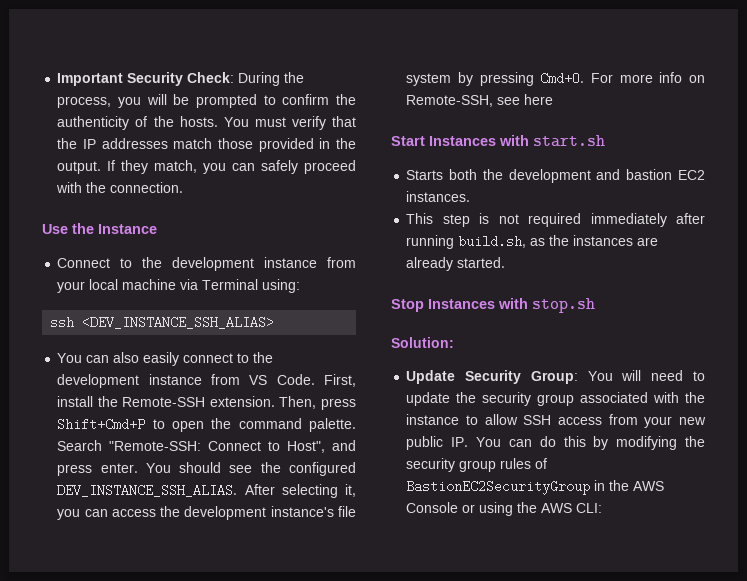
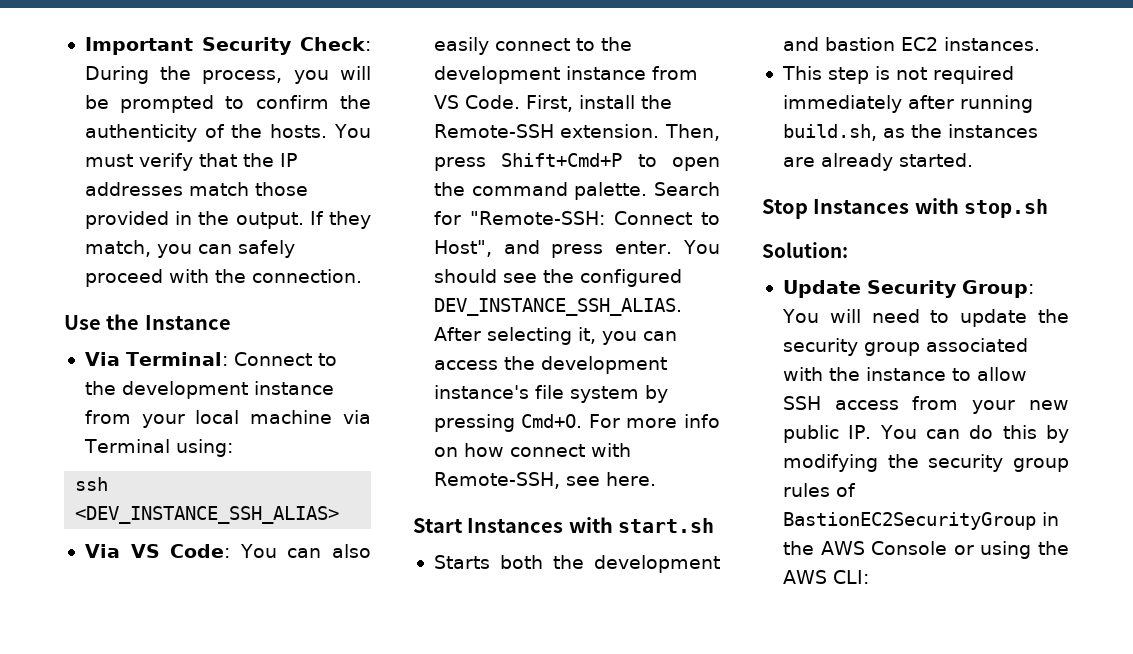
- Connect to the development instance from your local machine via Terminal using:
+ Via Terminal: Connect to the development instance from your local machine via Terminal using:
- You can also easily connect to the development instance from VS Code.
+ Via VS Code: You can also easily connect to the development instance from VS Code.
- Search "Remote-SSH: Connect to Host", and press enter.
+ Search for "Remote-SSH: Connect to Host", and press enter.
- For more info on Remote-SSH, see here
+ For more info on how connect with Remote-SSH, see here.

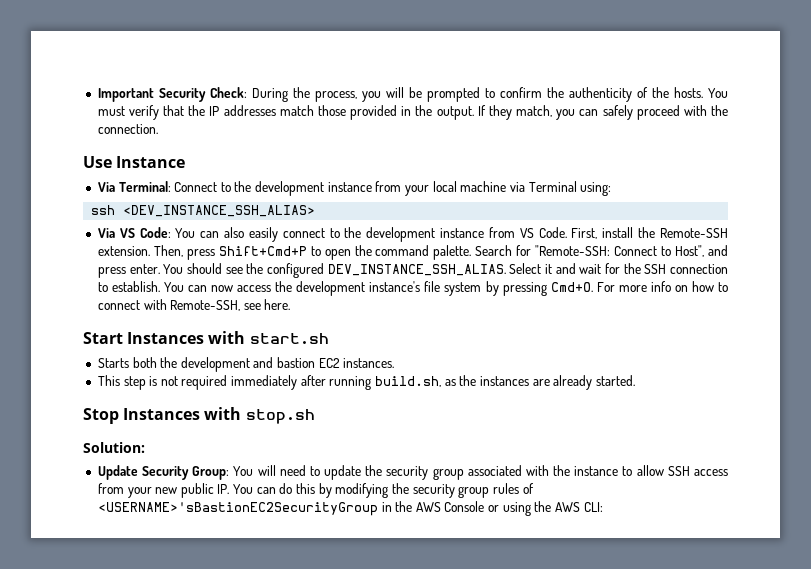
- Use the Instance
+ Use Instance
- After selecting it, you can access the development instance's file system by pressing Cmd+O.
+ Select it and wait for the SSH connection to establish. You can now access the development instance's file system by pressing Cmd+O.
- For more info on how connect with Remote-SSH, see here.
+ For more info on how to connect with Remote-SSH, see here.
- Update Security Group: You will need to update the security group associated with the instance to allow SSH access from your new public IP. You can do this by modifying the security group rules of BastionEC2SecurityGroup in the AWS Console or using the AWS CLI:
+ Update Security Group: You will need to update the security group associated with the instance to allow SSH access from your new public IP. You can do this by modifying the security group rules of <USERNAME>'sBastionEC2SecurityGroup in the AWS Console or using the AWS CLI:

